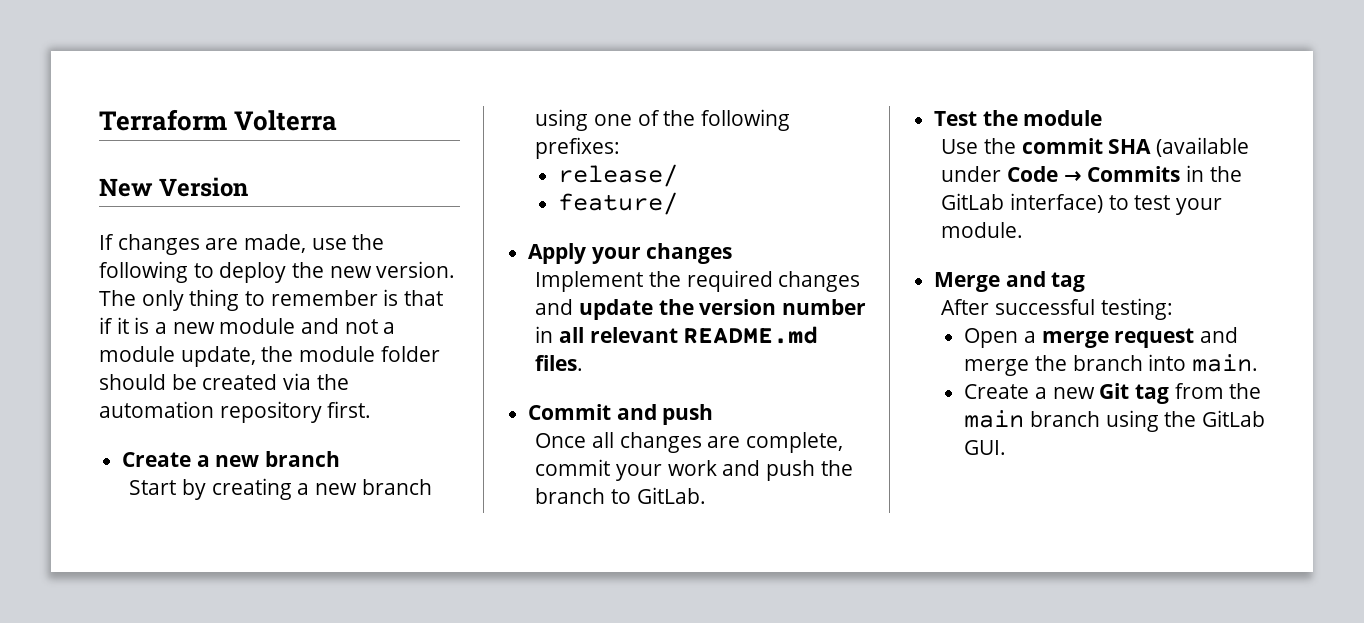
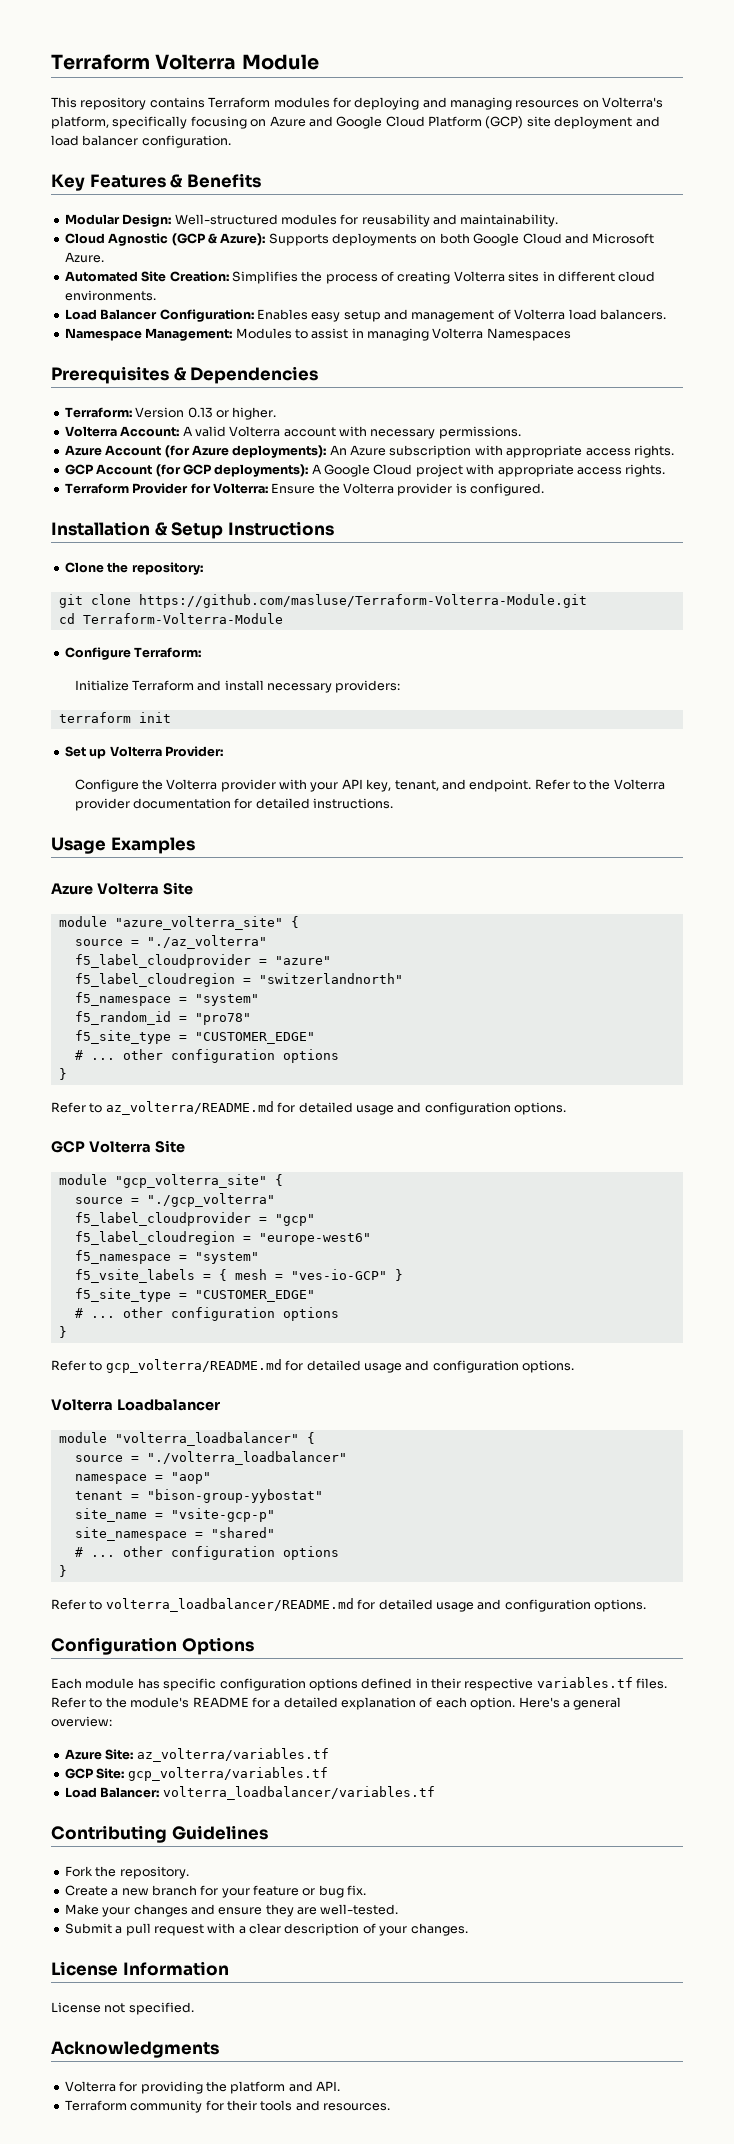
- Terraform Volterra
- New Version
- If changes are made, use the following to deploy the new version. The only thing to remember is that if it is a new module and not a module update, the module folder should be created via the automation repository first.
- Create a new branch
- Start by creating a new branch using one of the following prefixes:
- release/
- feature/
- Apply your changes
- Implement the required changes and update the version number in all relevant README.md files.
- Commit and push
- Once all changes are complete, commit your work and push the branch to GitLab.
- Test the module
- Use the commit SHA (available under Code → Commits in the GitLab interface) to test your module.
- Merge and tag
- After successful testing:
- Open a merge request and merge the branch into main.
- Create a new Git tag from the main branch using the GitLab GUI.
+ Terraform Volterra Module
+ This repository contains Terraform modules for deploying and managing resources on Volterra's platform, specifically focusing on Azure and Google Cloud Platform (GCP) site deployment and load balancer configuration.
+ Key Features & Benefits
+ Modular Design: Well-structured modules for reusability and maintainability.
+ Cloud Agnostic (GCP & Azure): Supports deployments on both Google Cloud and Microsoft Azure.
+ Automated Site Creation: Simplifies the process of creating Volterra sites in different cloud environments.
+ Load Balancer Configuration: Enables easy setup and management of Volterra load balancers.
+ Namespace Management: Modules to assist in managing Volterra Namespaces
+ Prerequisites & Dependencies
+ Terraform: Version 0.13 or higher.
+ Volterra Account: A valid Volterra account with necessary permissions.
+ Azure Account (for Azure deployments): An Azure subscription with appropriate access rights.
+ GCP Account (for GCP deployments): A Google Cloud project with appropriate access rights.
+ Terraform Provider for Volterra: Ensure the Volterra provider is configured.
+ Installation & Setup Instructions
+ Clone the repository:
+ git clone https://github.com/masluse/Terraform-Volterra-Module.git
+ cd Terraform-Volterra-Module
+ Configure Terraform:
+ Initialize Terraform and install necessary providers:
+ terraform init
+ Set up Volterra Provider:
+ Configure the Volterra provider with your API key, tenant, and endpoint. Refer to the Volterra provider documentation for detailed instructions.
+ Usage Examples
+ Azure Volterra Site
+ module "azure_volterra_site" {
+ source = "./az_volterra"
+ f5_label_cloudprovider = "azure"
+ f5_label_cloudregion = "switzerlandnorth"
+ f5_namespace = "system"
+ f5_random_id = "pro78"
+ f5_site_type = "CUSTOMER_EDGE"
+ # ... other configuration options
+ }
+ Refer to az_volterra/README.md for detailed usage and configuration options.
+ GCP Volterra Site
+ module "gcp_volterra_site" {
+ source = "./gcp_volterra"
+ f5_label_cloudprovider = "gcp"
+ f5_label_cloudregion = "europe-west6"
+ f5_namespace = "system"
+ f5_vsite_labels = { mesh = "ves-io-GCP" }
+ f5_site_type = "CUSTOMER_EDGE"
+ # ... other configuration options
+ }
+ Refer to gcp_volterra/README.md for detailed usage and configuration options.
+ Volterra Loadbalancer
+ module "volterra_loadbalancer" {
+ source = "./volterra_loadbalancer"
+ namespace = "aop"
+ tenant = "bison-group-yybostat"
+ site_name = "vsite-gcp-p"
+ site_namespace = "shared"
+ # ... other configuration options
+ }
+ Refer to volterra_loadbalancer/README.md for detailed usage and configuration options.
+ Configuration Options
+ Each module has specific configuration options defined in their respective variables.tf files. Refer to the module's README for a detailed explanation of each option. Here's a general overview:
+ Azure Site: az_volterra/variables.tf
+ GCP Site: gcp_volterra/variables.tf
+ Load Balancer: volterra_loadbalancer/variables.tf
+ Contributing Guidelines
+ Fork the repository.
+ Create a new branch for your feature or bug fix.
+ Make your changes and ensure they are well-tested.
+ Submit a pull request with a clear description of your changes.
+ License Information
+ License not specified.
+ Acknowledgments
+ Volterra for providing the platform and API.
+ Terraform community for their tools and resources.

